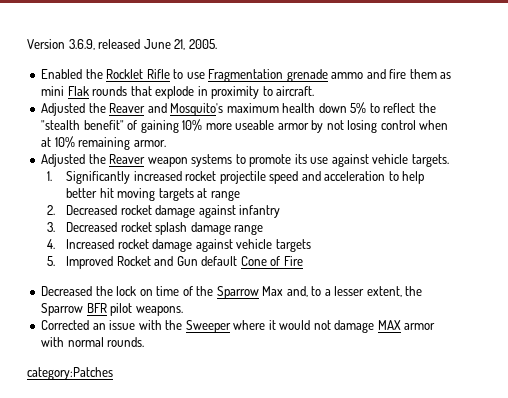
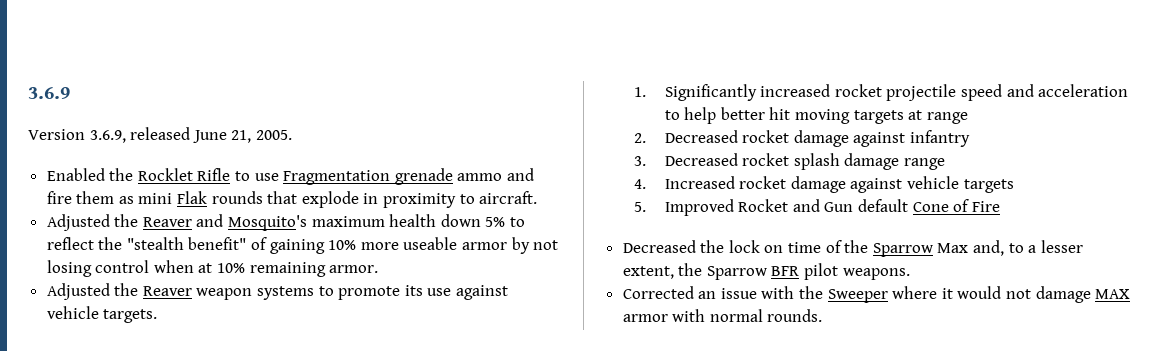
+ 3.6.9
- category:Patches

